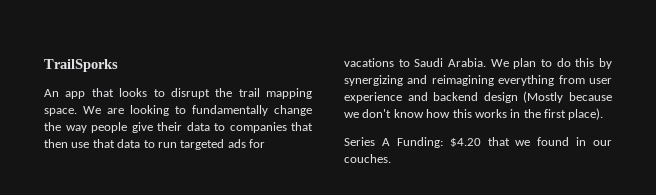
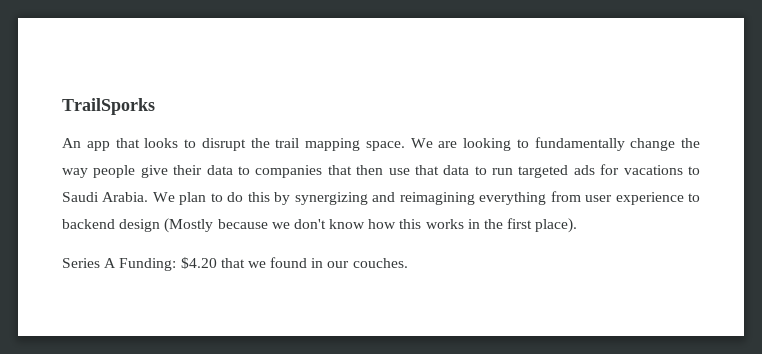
- We plan to do this by synergizing and reimagining everything from user experience and backend design (Mostly because we don't know how this works in the first place).
+ We plan to do this by synergizing and reimagining everything from user experience to backend design (Mostly because we don't know how this works in the first place).

